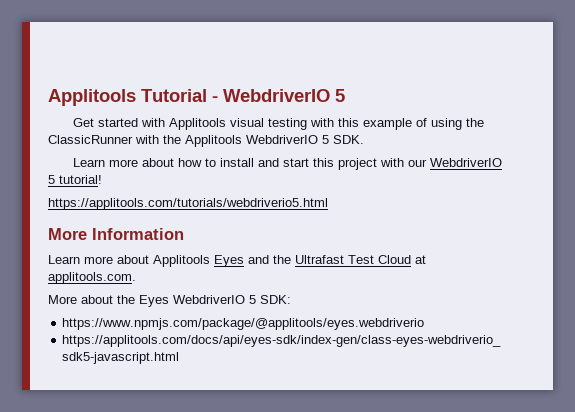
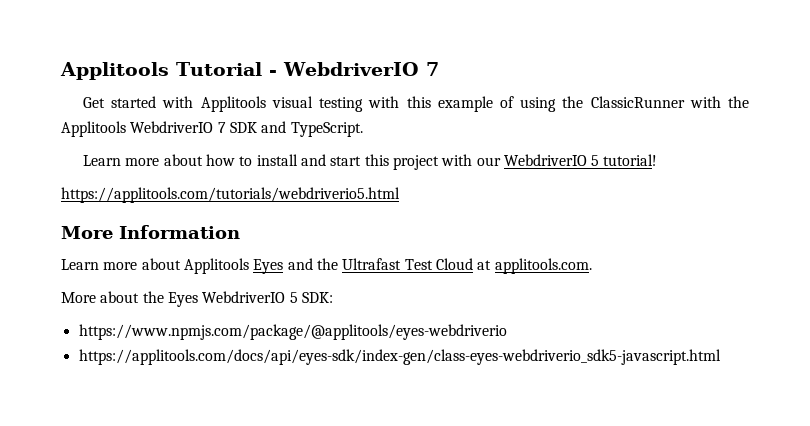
- Applitools Tutorial - WebdriverIO 5
+ Applitools Tutorial - WebdriverIO 7
- Get started with Applitools visual testing with this example of using the ClassicRunner with the Applitools WebdriverIO 5 SDK.
+ Get started with Applitools visual testing with this example of using the ClassicRunner with the Applitools WebdriverIO 7 SDK and TypeScript.
- https://www.npmjs.com/package/@applitools/eyes.webdriverio
+ https://www.npmjs.com/package/@applitools/eyes-webdriverio

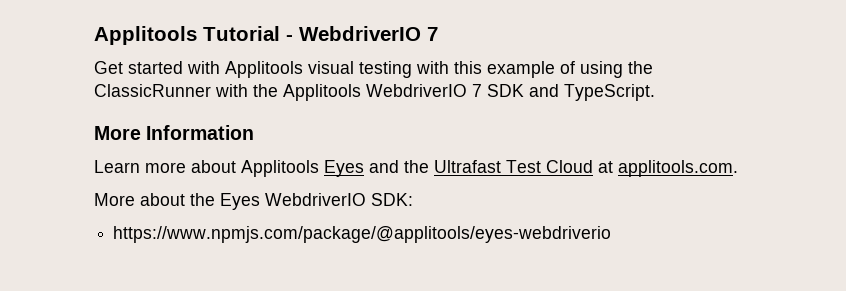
- Learn more about how to install and start this project with our WebdriverIO 5 tutorial!
- https://applitools.com/tutorials/webdriverio5.html
- More about the Eyes WebdriverIO 5 SDK:
+ More about the Eyes WebdriverIO SDK:
- https://applitools.com/docs/api/eyes-sdk/index-gen/class-eyes-webdriverio_sdk5-javascript.html

